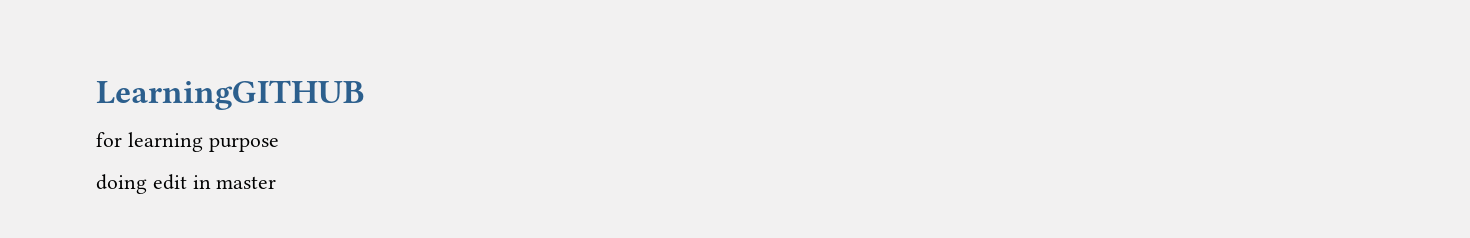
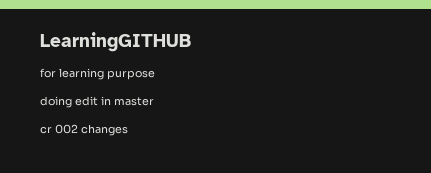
+ cr 002 changes

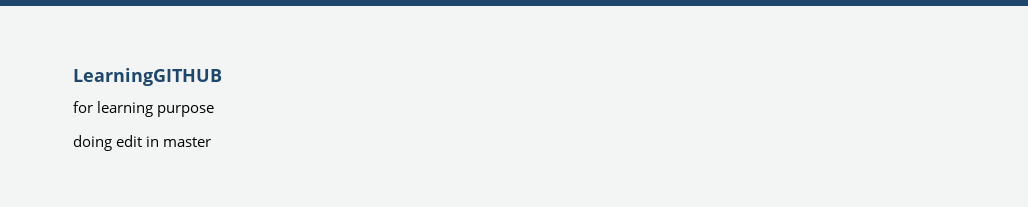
- cr 002 changes

